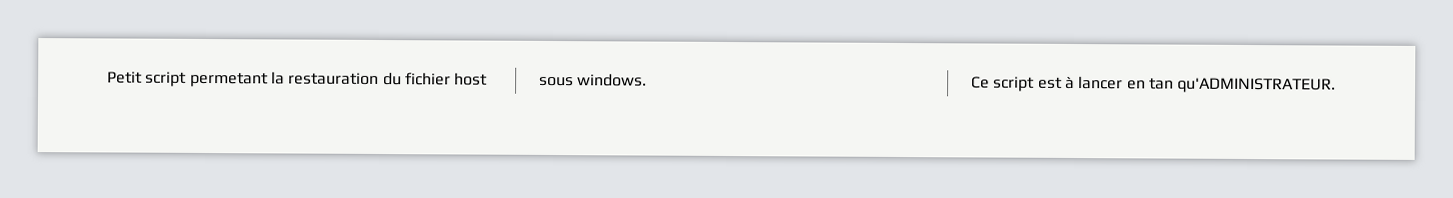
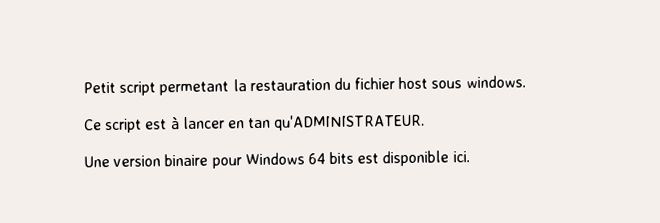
+ Une version binaire pour Windows 64 bits est disponible ici.

